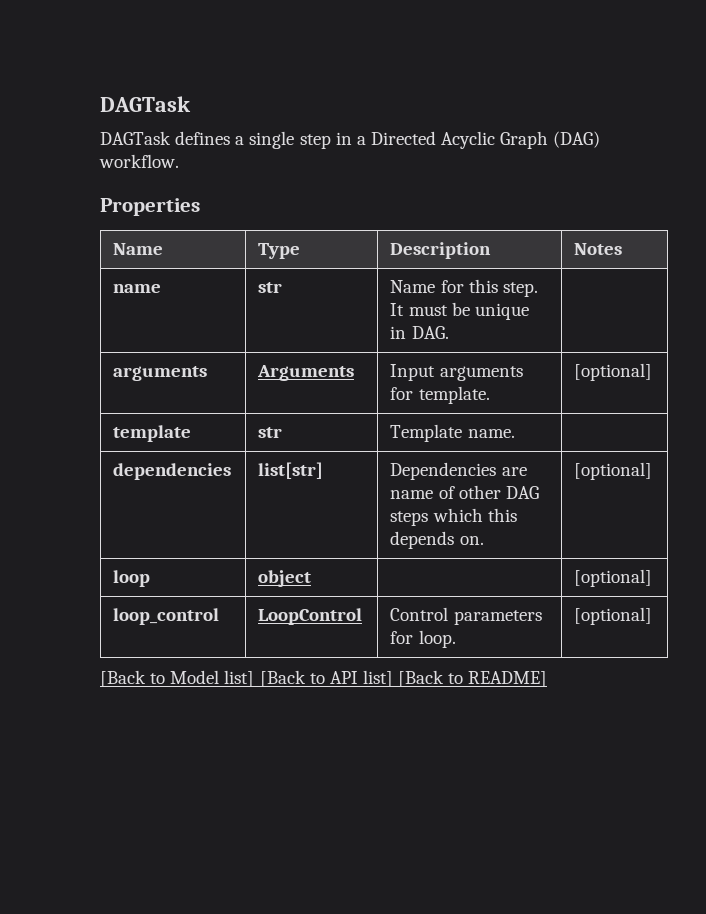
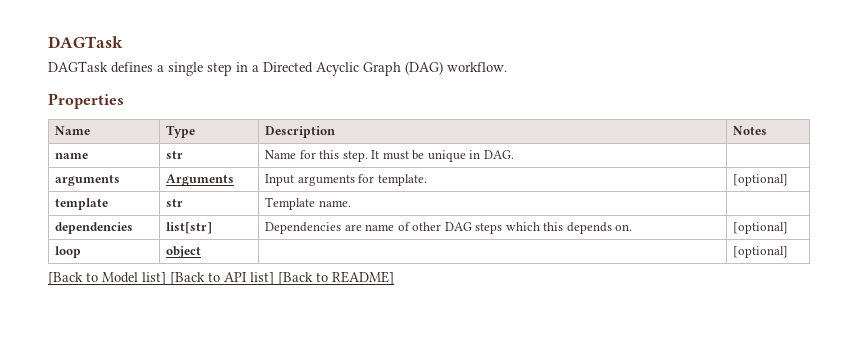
- loop_control | LoopControl | Control parameters for loop. | [optional]

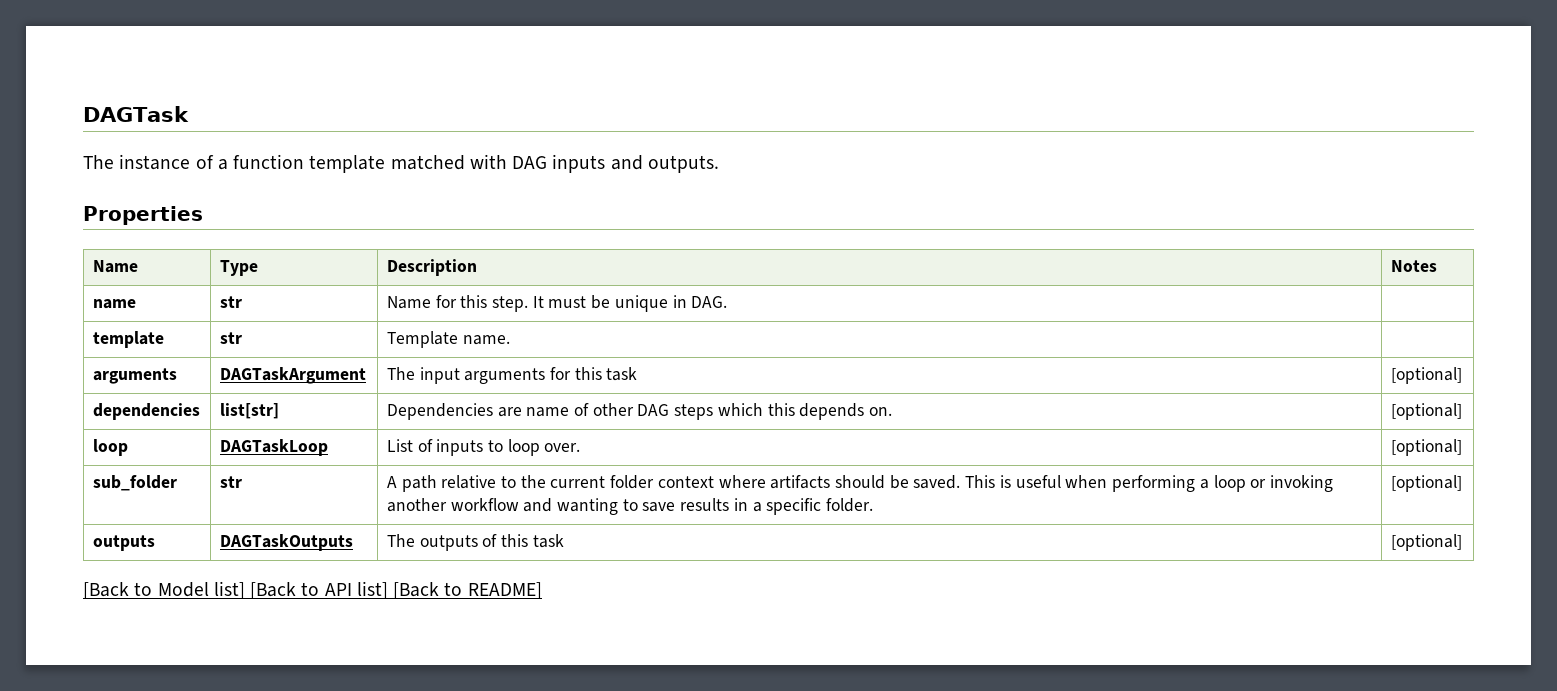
- DAGTask defines a single step in a Directed Acyclic Graph (DAG) workflow.
+ The instance of a function template matched with DAG inputs and outputs.
- arguments | Arguments | Input arguments for template. | [optional]
  template | str | Template name. |
+ arguments | DAGTaskArgument | The input arguments for this task | [optional]
- loop | object | | [optional]
+ loop | DAGTaskLoop | List of inputs to loop over. | [optional]
+ sub_folder | str | A path relative to the current folder context where artifacts should be saved. This is useful when performing a loop or invoking another workflow and wanting to save results in a specific folder. | [optional]
+ outputs | DAGTaskOutputs | The outputs of this task | [optional]

